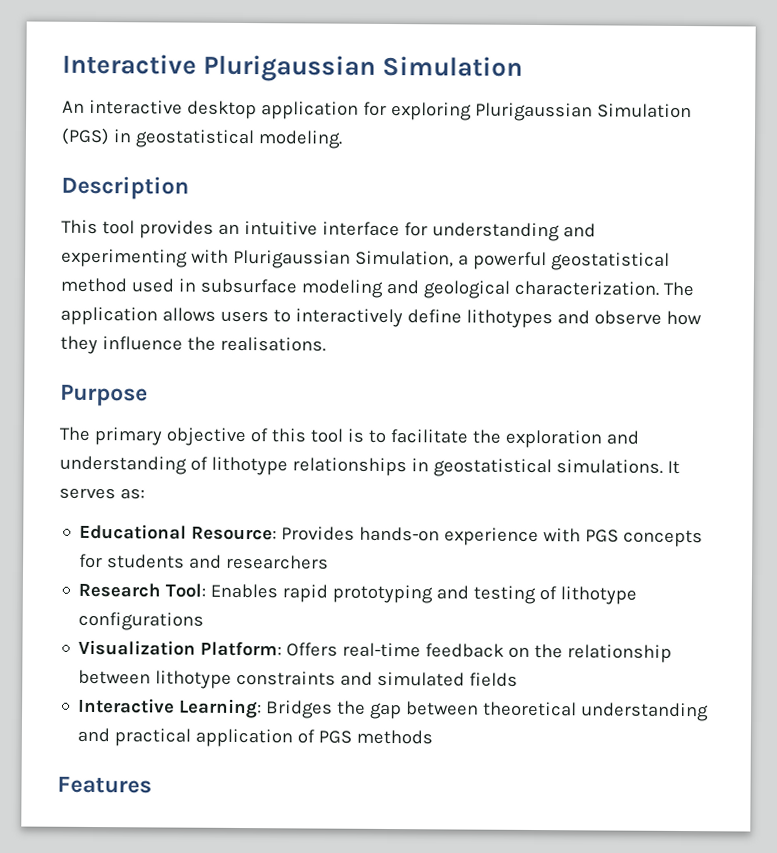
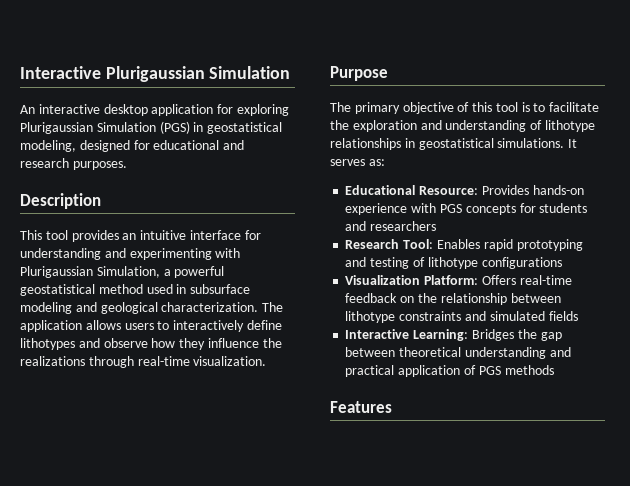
- An interactive desktop application for exploring Plurigaussian Simulation (PGS) in geostatistical modeling.
+ An interactive desktop application for exploring Plurigaussian Simulation (PGS) in geostatistical modeling, designed for educational and research purposes.
- The application allows users to interactively define lithotypes and observe how they influence the realisations.
+ The application allows users to interactively define lithotypes and observe how they influence the realizations through real-time visualization.

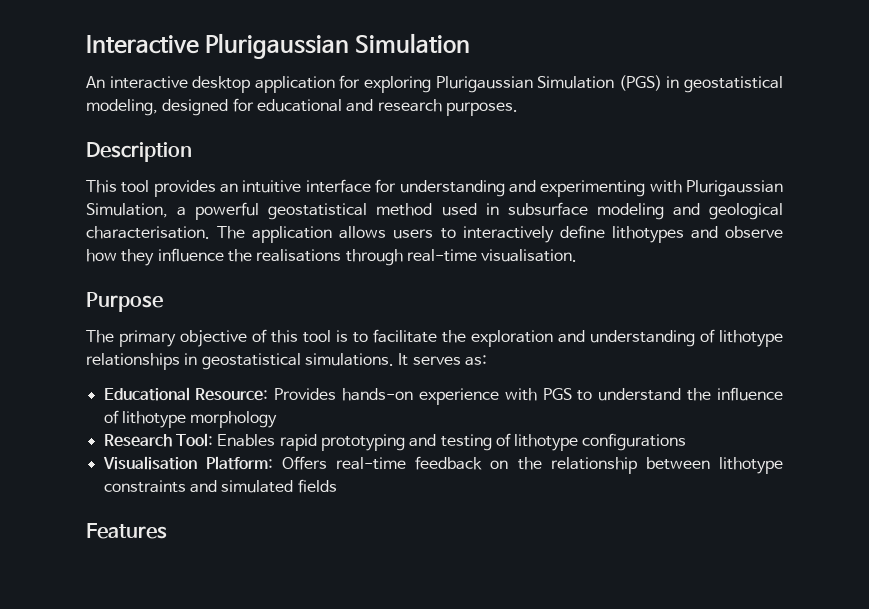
- This tool provides an intuitive interface for understanding and experimenting with Plurigaussian Simulation, a powerful geostatistical method used in subsurface modeling and geological characterization.
+ This tool provides an intuitive interface for understanding and experimenting with Plurigaussian Simulation, a powerful geostatistical method used in subsurface modeling and geological characterisation.
- The application allows users to interactively define lithotypes and observe how they influence the realizations through real-time visualization.
+ The application allows users to interactively define lithotypes and observe how they influence the realisations through real-time visualisation.
- Educational Resource: Provides hands-on experience with PGS concepts for students and researchers
+ Educational Resource: Provides hands-on experience with PGS to understand the influence of lithotype morphology
- Visualization Platform: Offers real-time feedback on the relationship between lithotype constraints and simulated fields
+ Visualisation Platform: Offers real-time feedback on the relationship between lithotype constraints and simulated fields
- Interactive Learning: Bridges the gap between theoretical understanding and practical application of PGS methods

